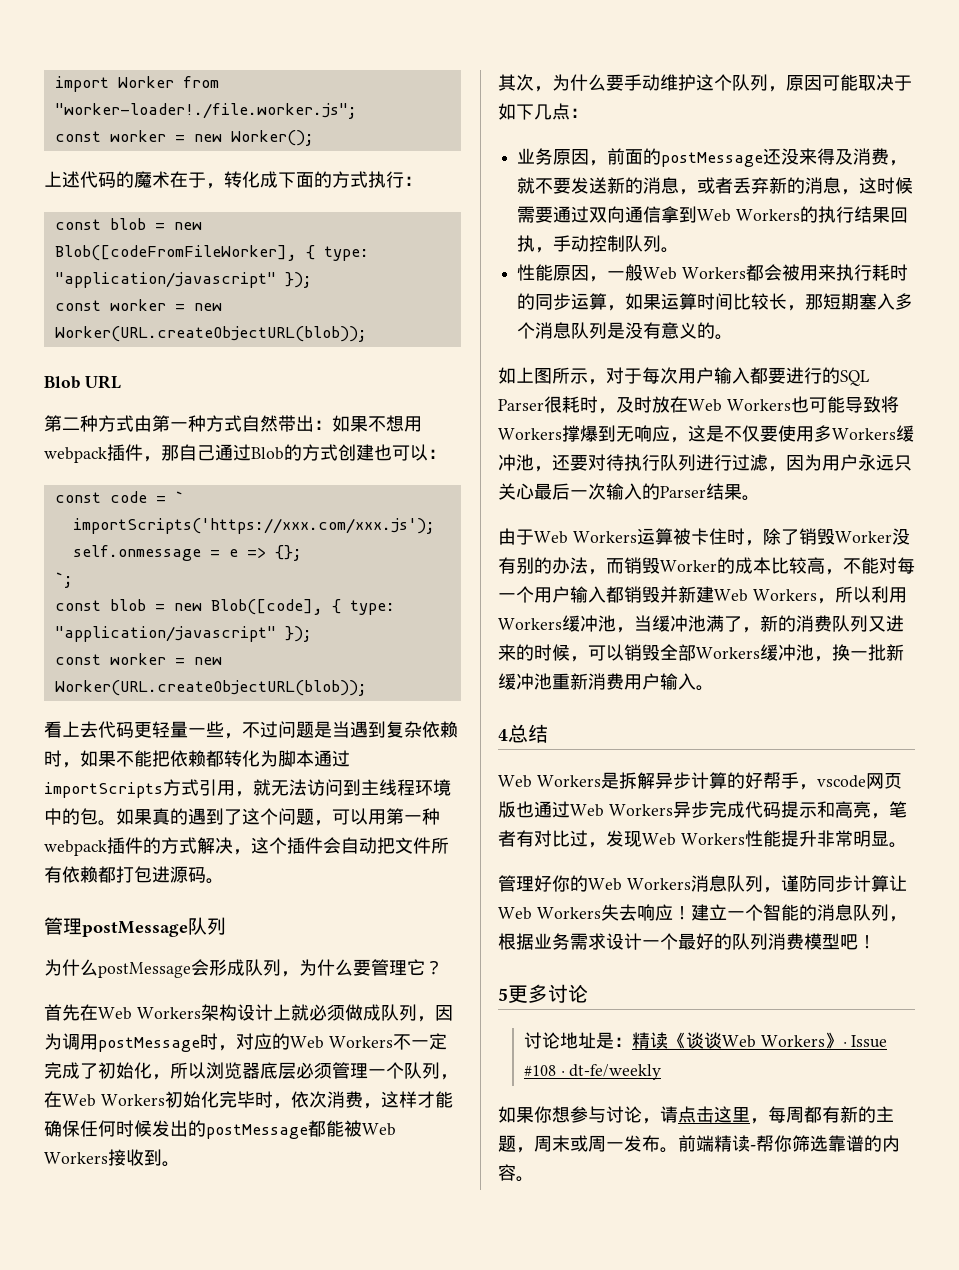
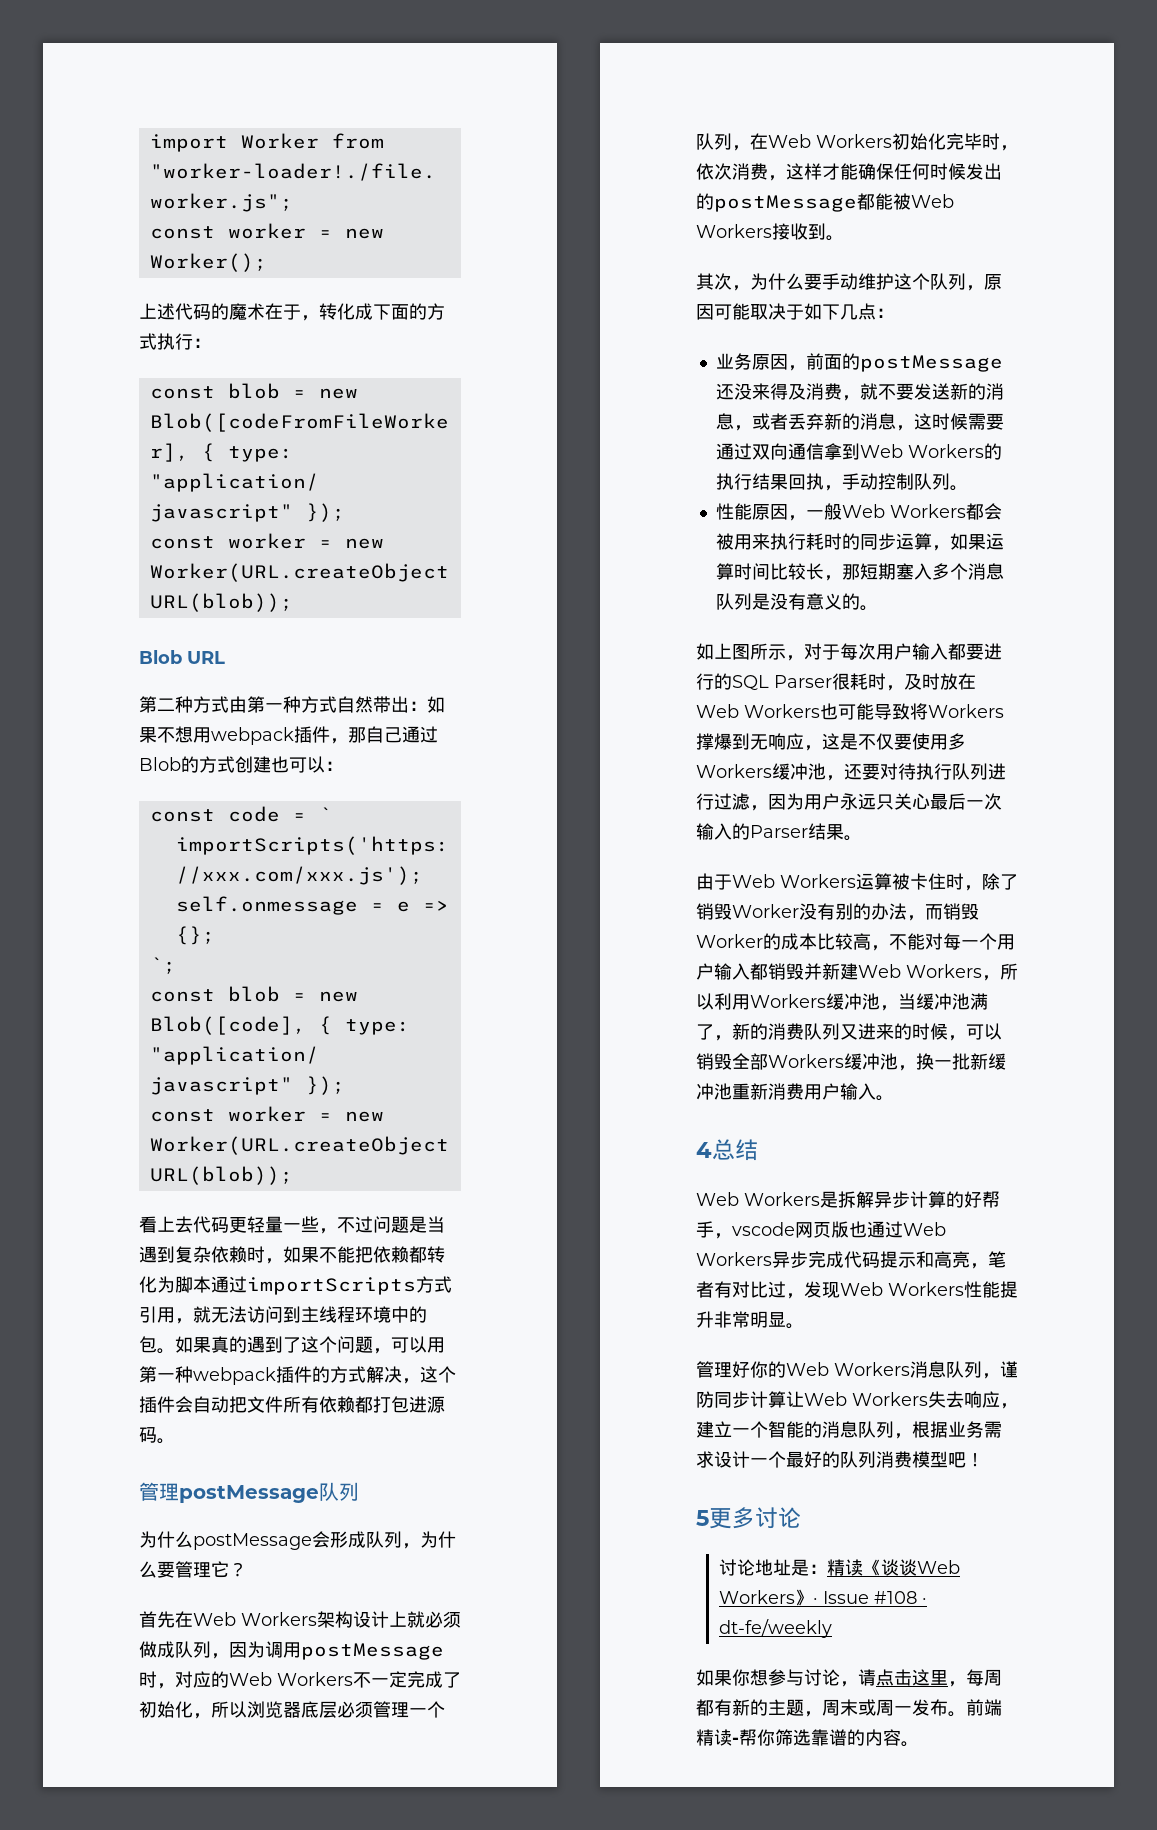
- 管理好你的Web Workers消息队列，谨防同步计算让Web Workers失去响应！建立一个智能的消息队列，根据业务需求设计一个最好的队列消费模型吧！
+ 管理好你的Web Workers消息队列，谨防同步计算让Web Workers失去响应，建立一个智能的消息队列，根据业务需求设计一个最好的队列消费模型吧！

